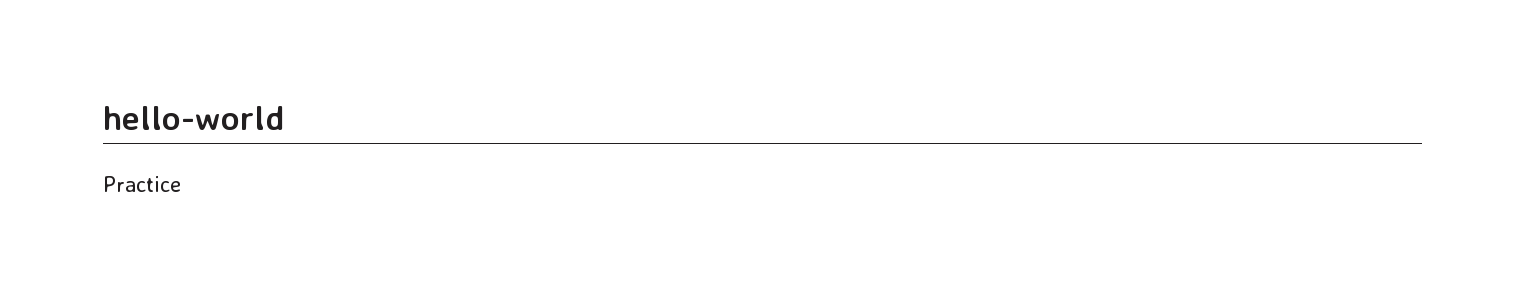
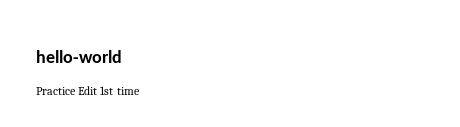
- Practice
+ Practice Edit 1st time

